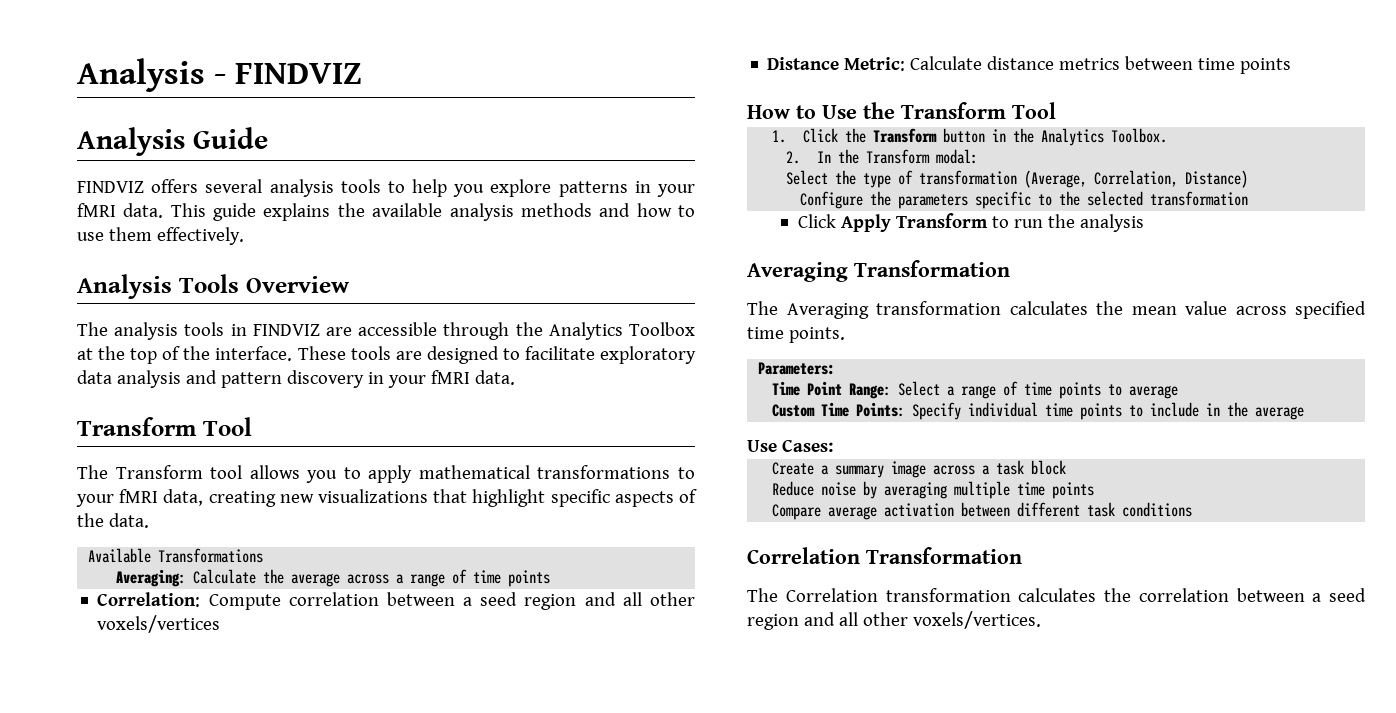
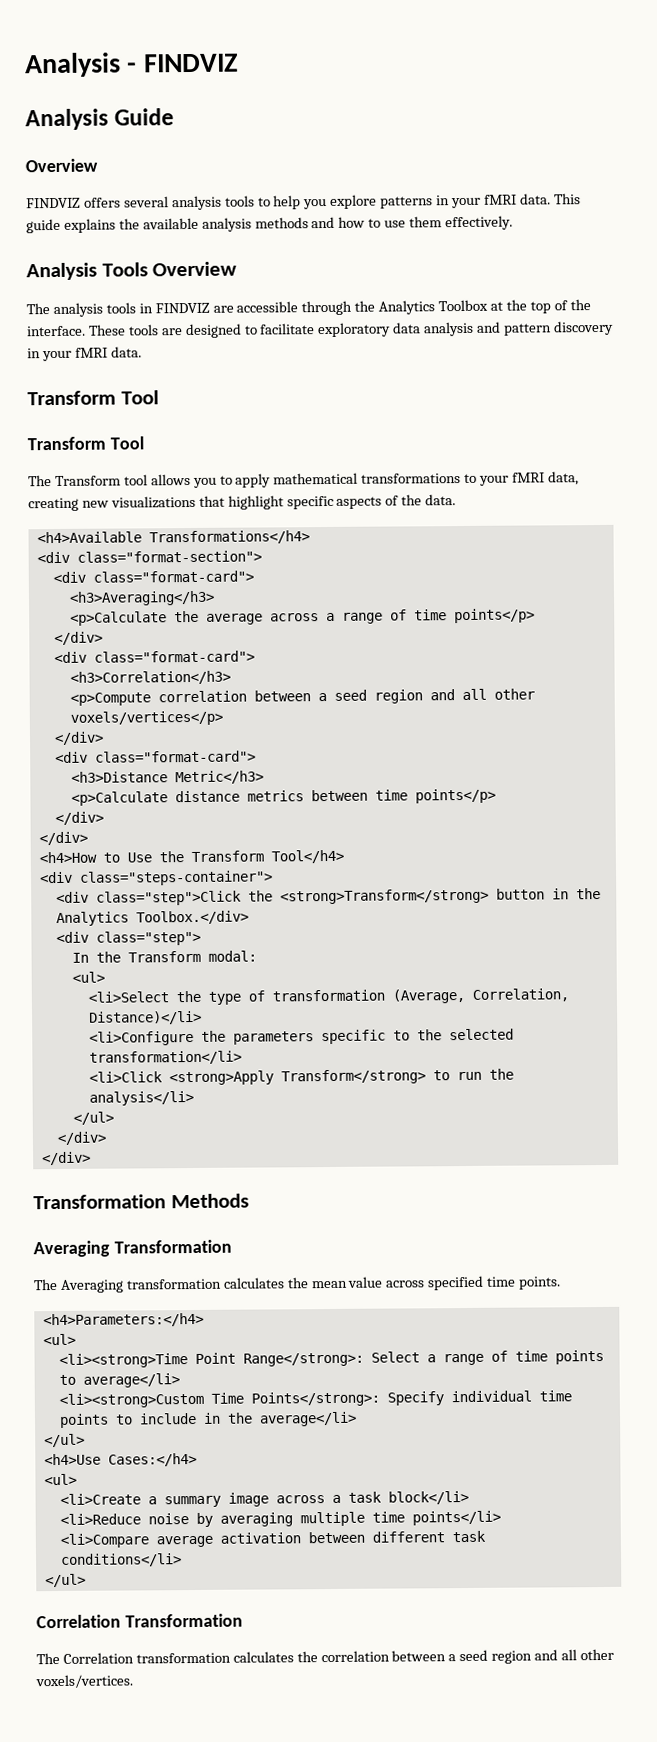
  Analysis Guide
+ Overview
  These tools are designed to facilitate exploratory data analysis and pattern discovery in your fMRI data.
+ Transform Tool
- Available Transformations
- Averaging: Calculate the average across a range of time points
- Correlation: Compute correlation between a seed region and all other voxels/vertices
- Distance Metric: Calculate distance metrics between time points
- How to Use the Transform Tool
- 1. Click the Transform button in the Analytics Toolbox.
- 2. In the Transform modal:
- Select the type of transformation (Average, Correlation, Distance)
- Configure the parameters specific to the selected transformation
- Click Apply Transform to run the analysis
+ <h4>Available Transformations</h4>
+ <div class="format-section">
+ <div class="format-card">
+ <h3>Averaging</h3>
+ <p>Calculate the average across a range of time points</p>
+ </div>
+ <div class="format-card">
+ <h3>Correlation</h3>
+ <p>Compute correlation between a seed region and all other voxels/vertices</p>
+ </div>
+ <div class="format-card">
+ <h3>Distance Metric</h3>
+ <p>Calculate distance metrics between time points</p>
+ </div>
+ </div>
+ <h4>How to Use the Transform Tool</h4>
+ <div class="steps-container">
+ <div class="step">Click the <strong>Transform</strong> button in the Analytics Toolbox.</div>
+ <div class="step">
+ In the Transform modal:
+ <ul>
+ <li>Select the type of transformation (Average, Correlation, Distance)</li>
+ <li>Configure the parameters specific to the selected transformation</li>
+ <li>Click <strong>Apply Transform</strong> to run the analysis</li>
+ </ul>
+ </div>
+ </div>
+ Transformation Methods
- Parameters:
- Time Point Range: Select a range of time points to average
- Custom Time Points: Specify individual time points to include in the average
- Use Cases:
- Create a summary image across a task block
- Reduce noise by averaging multiple time points
- Compare average activation between different task conditions
+ <h4>Parameters:</h4>
+ <ul>
+ <li><strong>Time Point Range</strong>: Select a range of time points to average</li>
+ <li><strong>Custom Time Points</strong>: Specify individual time points to include in the average</li>
+ </ul>
+ <h4>Use Cases:</h4>
+ <ul>
+ <li>Create a summary image across a task block</li>
+ <li>Reduce noise by averaging multiple time points</li>
+ <li>Compare average activation between different task conditions</li>
+ </ul>

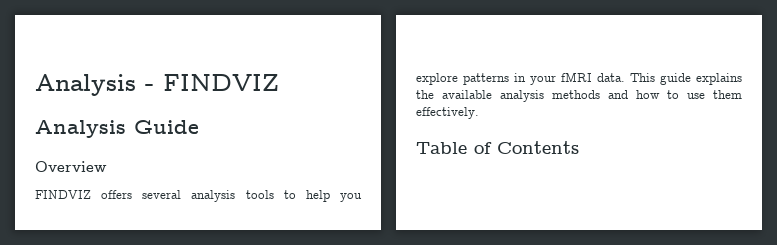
- Analysis Tools Overview
- The analysis tools in FINDVIZ are accessible through the Analytics Toolbox at the top of the interface. These tools are designed to facilitate exploratory data analysis and pattern discovery in your fMRI data.
- Transform Tool
- Transform Tool
- The Transform tool allows you to apply mathematical transformations to your fMRI data, creating new visualizations that highlight specific aspects of the data.
- <h4>Available Transformations</h4>
- <div class="format-section">
- <div class="format-card">
- <h3>Averaging</h3>
- <p>Calculate the average across a range of time points</p>
- </div>
- <div class="format-card">
- <h3>Correlation</h3>
- <p>Compute correlation between a seed region and all other voxels/vertices</p>
- </div>
- <div class="format-card">
- <h3>Distance Metric</h3>
- <p>Calculate distance metrics between time points</p>
- </div>
- </div>
- <h4>How to Use the Transform Tool</h4>
- <div class="steps-container">
- <div class="step">Click the <strong>Transform</strong> button in the Analytics Toolbox.</div>
- <div class="step">
- In the Transform modal:
- <ul>
- <li>Select the type of transformation (Average, Correlation, Distance)</li>
- <li>Configure the parameters specific to the selected transformation</li>
- <li>Click <strong>Apply Transform</strong> to run the analysis</li>
- </ul>
- </div>
- </div>
- Transformation Methods
- Averaging Transformation
- The Averaging transformation calculates the mean value across specified time points.
- <h4>Parameters:</h4>
- <ul>
- <li><strong>Time Point Range</strong>: Select a range of time points to average</li>
- <li><strong>Custom Time Points</strong>: Specify individual time points to include in the average</li>
- </ul>
- <h4>Use Cases:</h4>
- <ul>
- <li>Create a summary image across a task block</li>
- <li>Reduce noise by averaging multiple time points</li>
- <li>Compare average activation between different task conditions</li>
- </ul>
- Correlation Transformation
- The Correlation transformation calculates the correlation between a seed region and all other voxels/vertices.
+ Table of Contents

